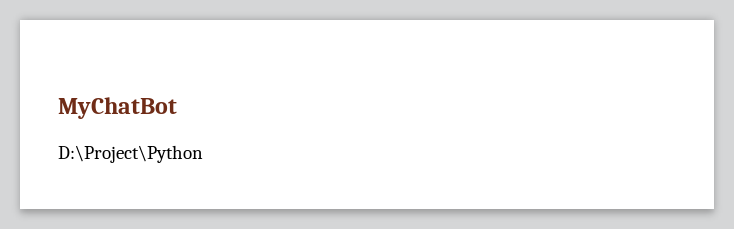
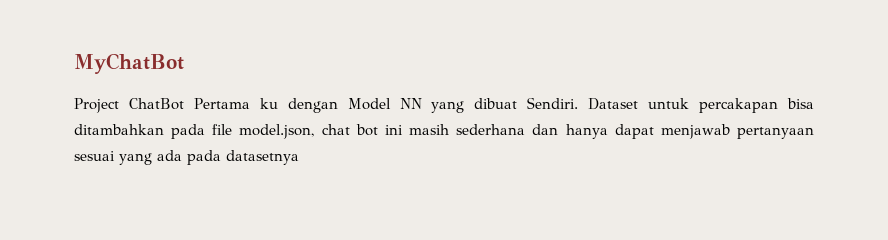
- D:\Project\Python
+ Project ChatBot Pertama ku dengan Model NN yang dibuat Sendiri. Dataset untuk percakapan bisa ditambahkan pada file model.json, chat bot ini masih sederhana dan hanya dapat menjawab pertanyaan sesuai yang ada pada datasetnya

